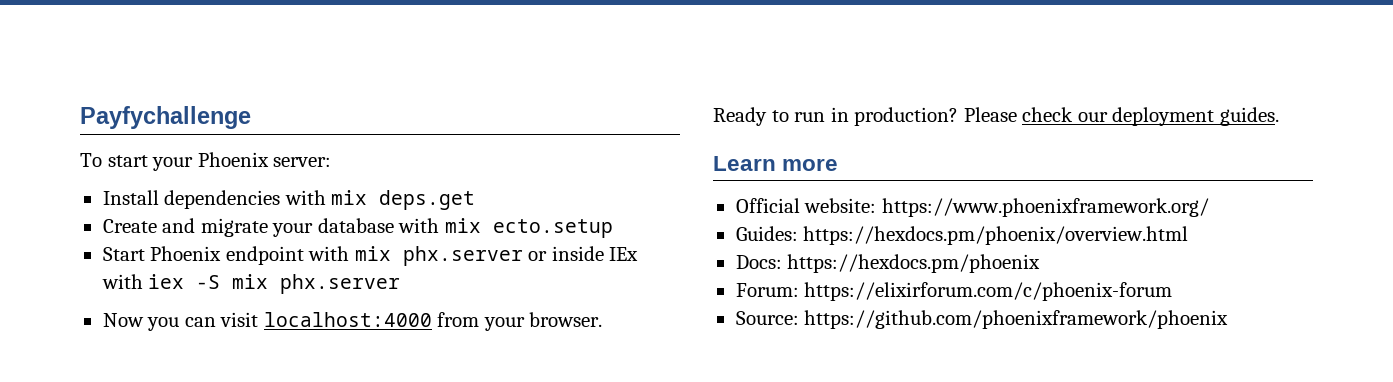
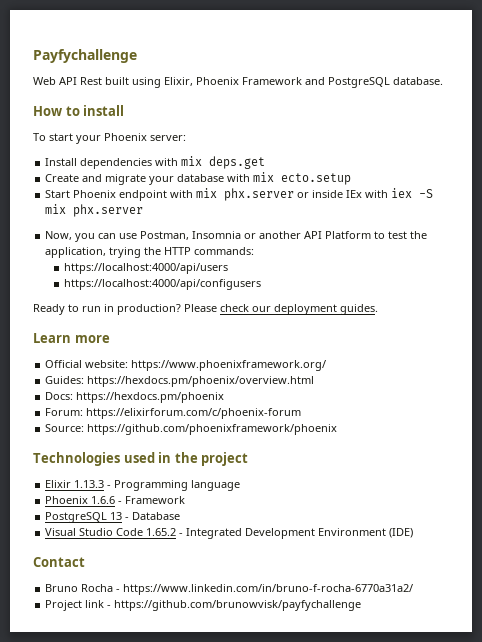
+ Web API Rest built using Elixir, Phoenix Framework and PostgreSQL database.
+ How to install
- Now you can visit localhost:4000 from your browser.
+ Now, you can use Postman, Insomnia or another API Platform to test the application, trying the HTTP commands:
+ https://localhost:4000/api/users
+ https://localhost:4000/api/configusers
+ Technologies used in the project
+ Elixir 1.13.3 - Programming language
+ Phoenix 1.6.6 - Framework
+ PostgreSQL 13 - Database
+ Visual Studio Code 1.65.2 - Integrated Development Environment (IDE)
+ Contact
+ Bruno Rocha - https://www.linkedin.com/in/bruno-f-rocha-6770a31a2/
+ Project link - https://github.com/brunowvisk/payfychallenge

